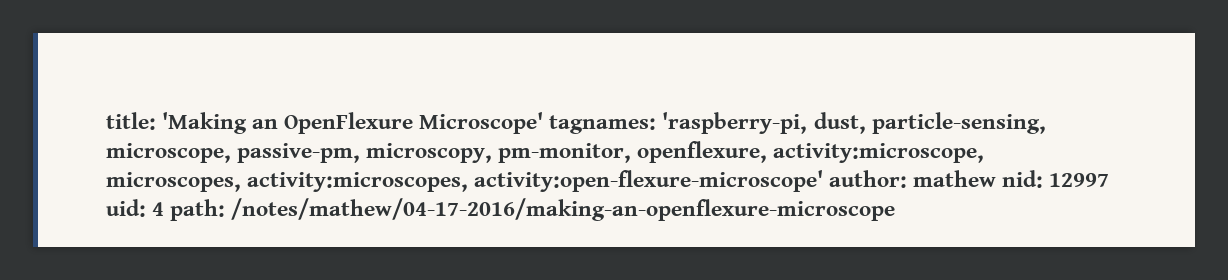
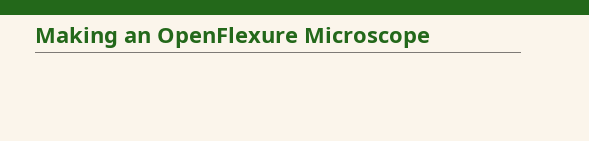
- title: 'Making an OpenFlexure Microscope' tagnames: 'raspberry-pi, dust, particle-sensing, microscope, passive-pm, microscopy, pm-monitor, openflexure, activity:microscope, microscopes, activity:microscopes, activity:open-flexure-microscope' author: mathew nid: 12997 uid: 4 path: /notes/mathew/04-17-2016/making-an-openflexure-microscope
+ Making an OpenFlexure Microscope

